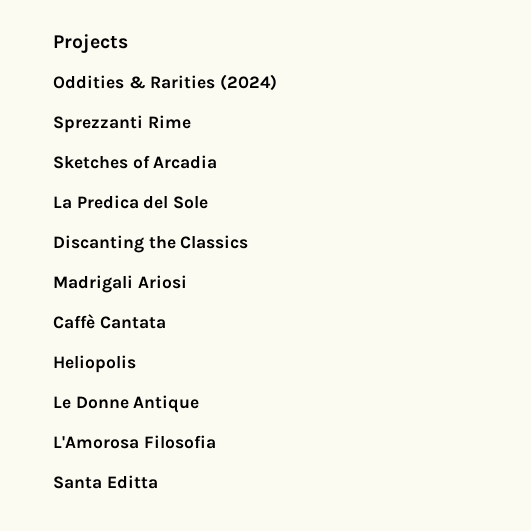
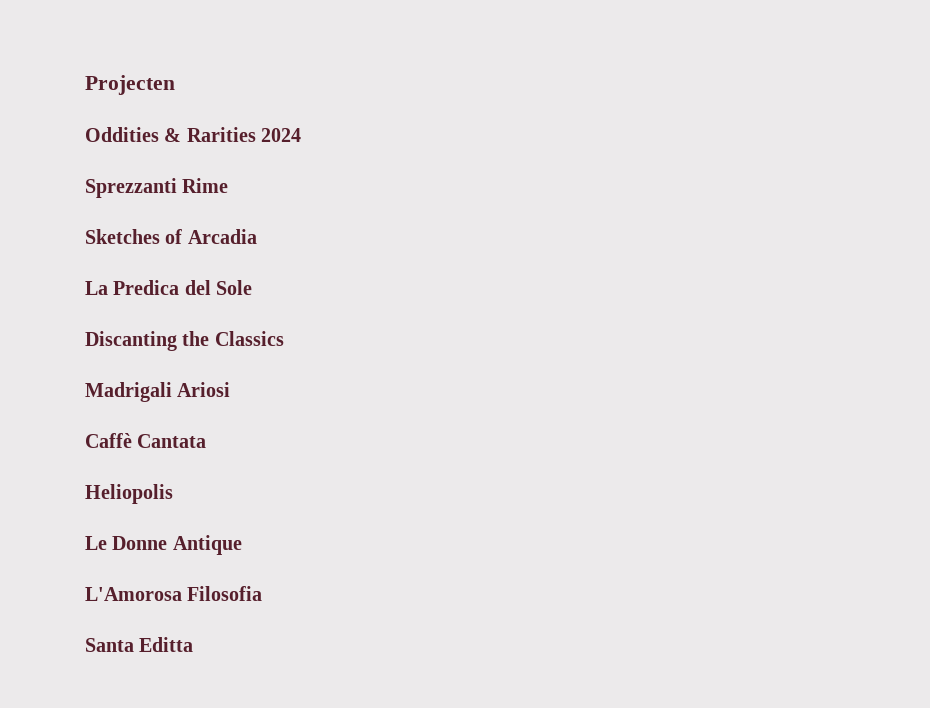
- Projects
+ Projecten
- Oddities & Rarities (2024)
+ Oddities & Rarities 2024

